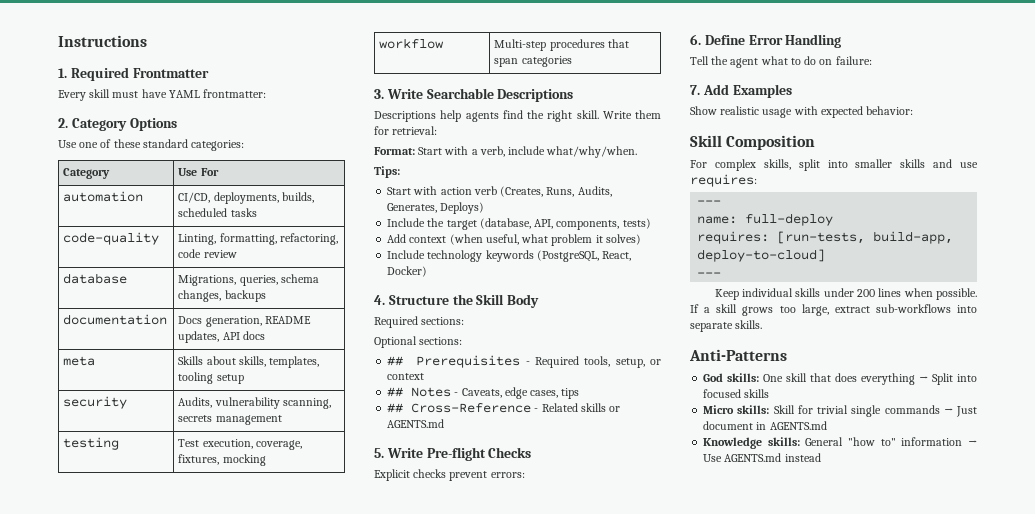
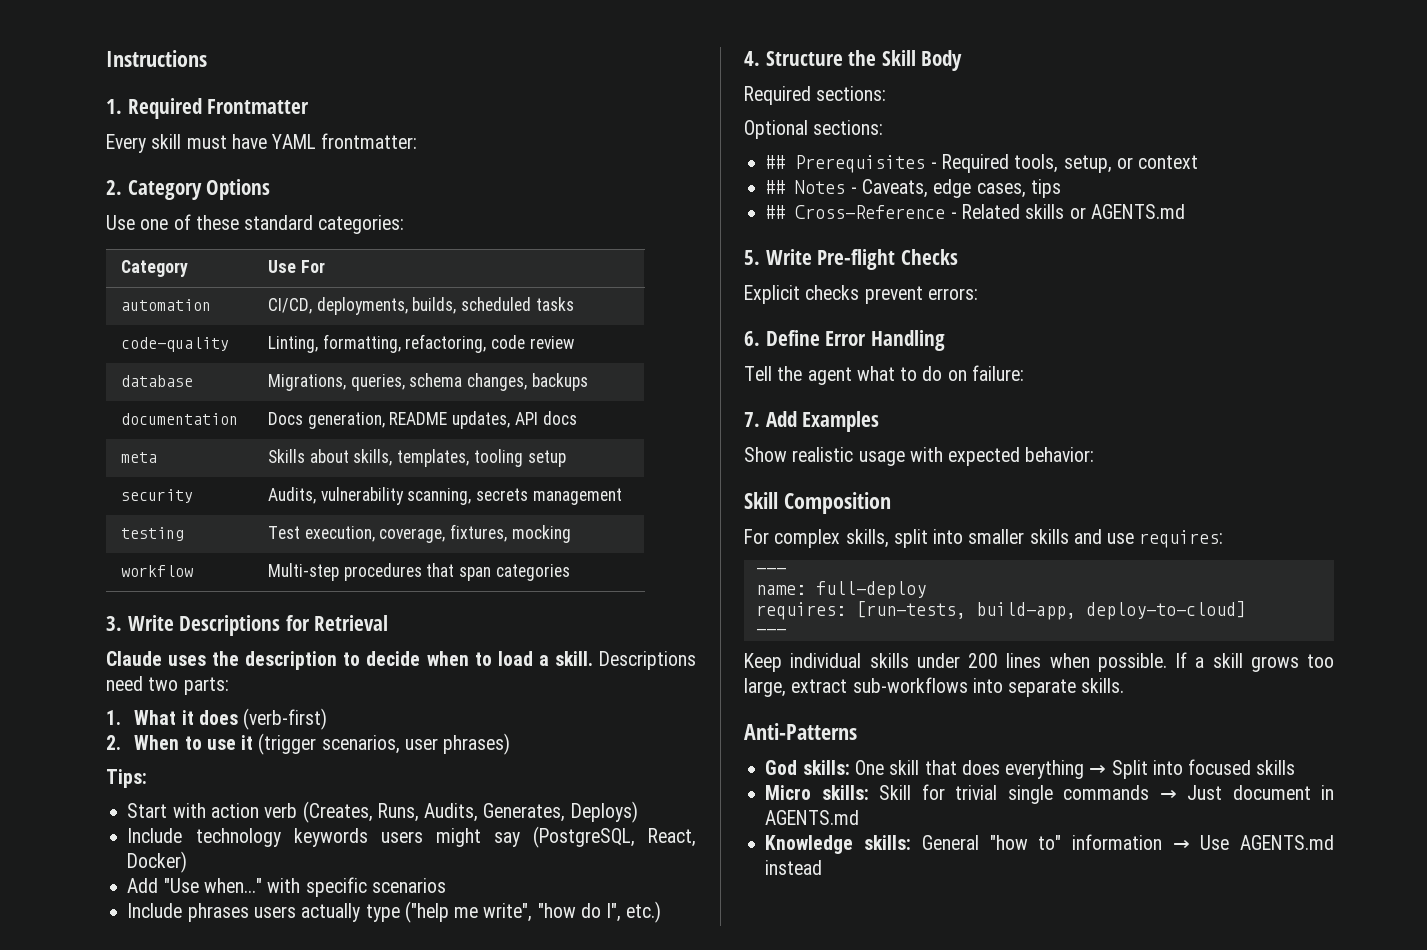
- 3. Write Searchable Descriptions
- Descriptions help agents find the right skill. Write them for retrieval:
- Format: Start with a verb, include what/why/when.
+ 3. Write Descriptions for Retrieval
+ Claude uses the description to decide when to load a skill. Descriptions need two parts:
+ 1. What it does (verb-first)
+ 2. When to use it (trigger scenarios, user phrases)
- Include the target (database, API, components, tests)
- Add context (when useful, what problem it solves)
- Include technology keywords (PostgreSQL, React, Docker)
+ Include technology keywords users might say (PostgreSQL, React, Docker)
+ Add "Use when..." with specific scenarios
+ Include phrases users actually type ("help me write", "how do I", etc.)

